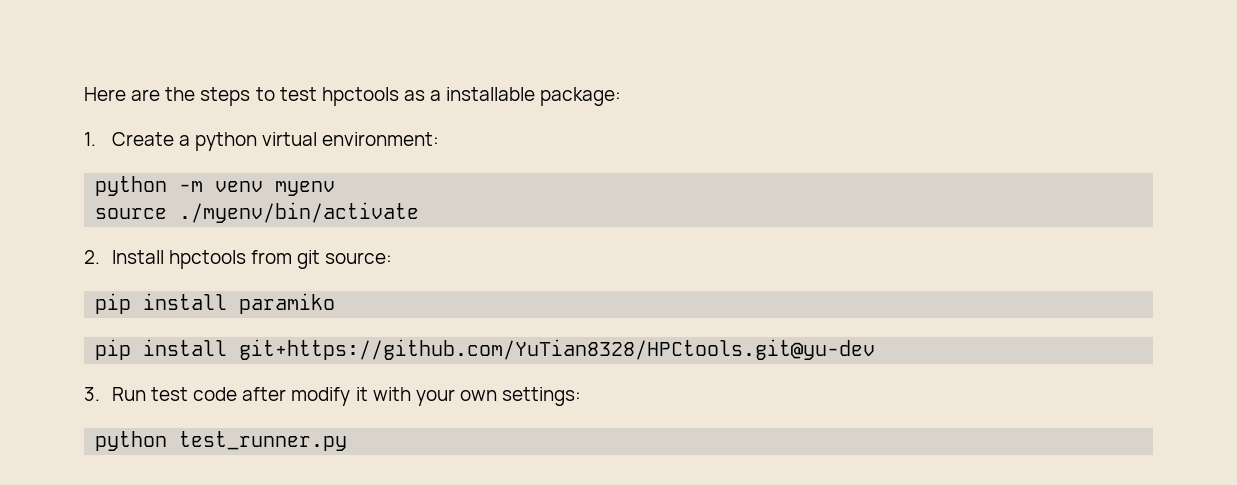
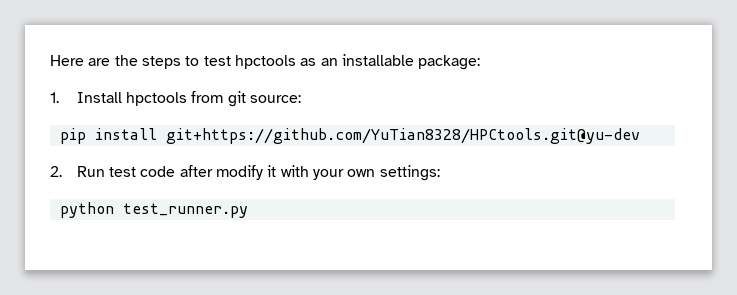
- Here are the steps to test hpctools as a installable package:
+ Here are the steps to test hpctools as an installable package:
- 1. Create a python virtual environment:
- python -m venv myenv
- source ./myenv/bin/activate
- 2. Install hpctools from git source:
+ 1. Install hpctools from git source:
- pip install paramiko
- 3. Run test code after modify it with your own settings:
+ 2. Run test code after modify it with your own settings:

